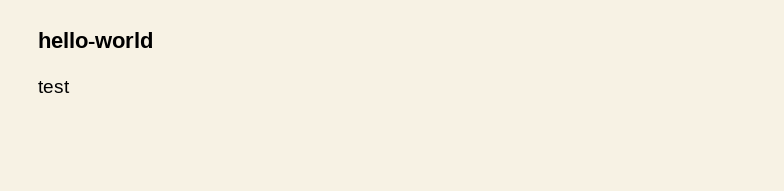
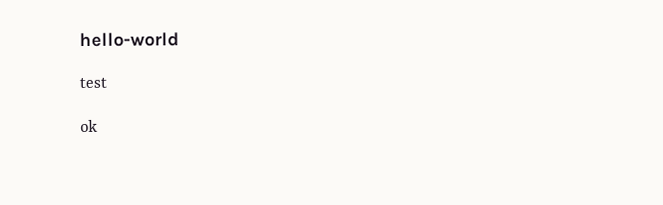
+ ok

